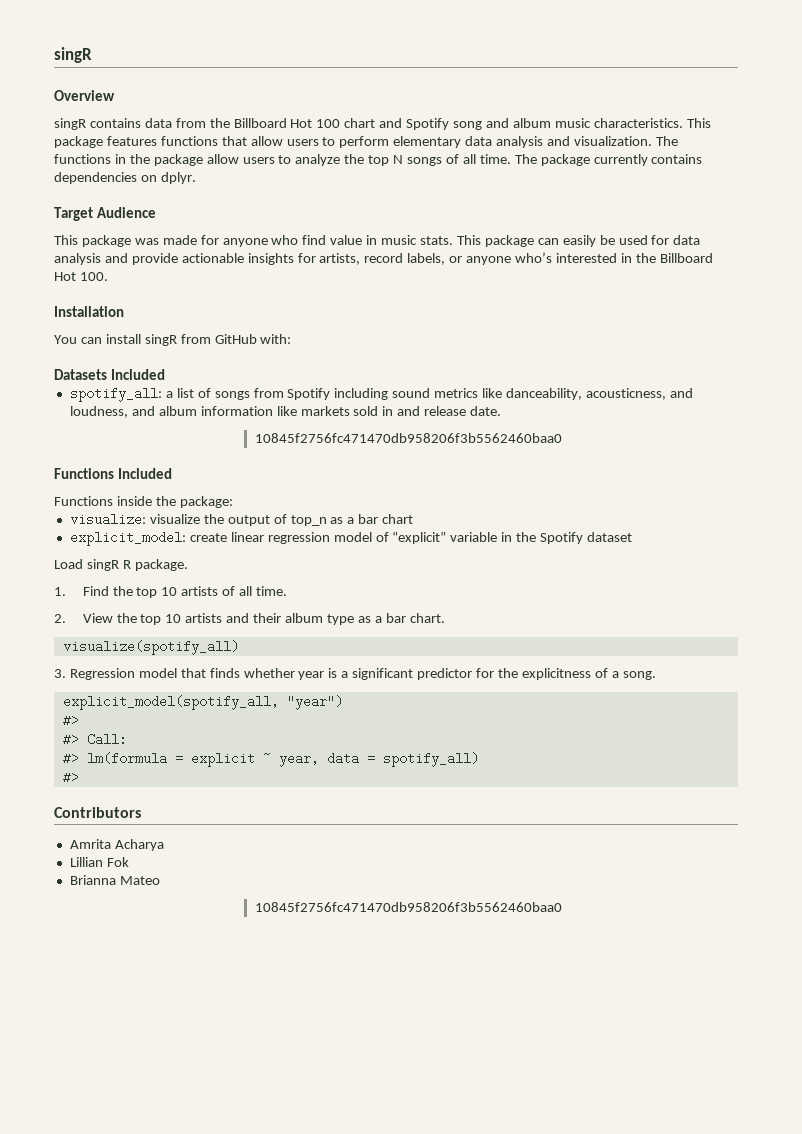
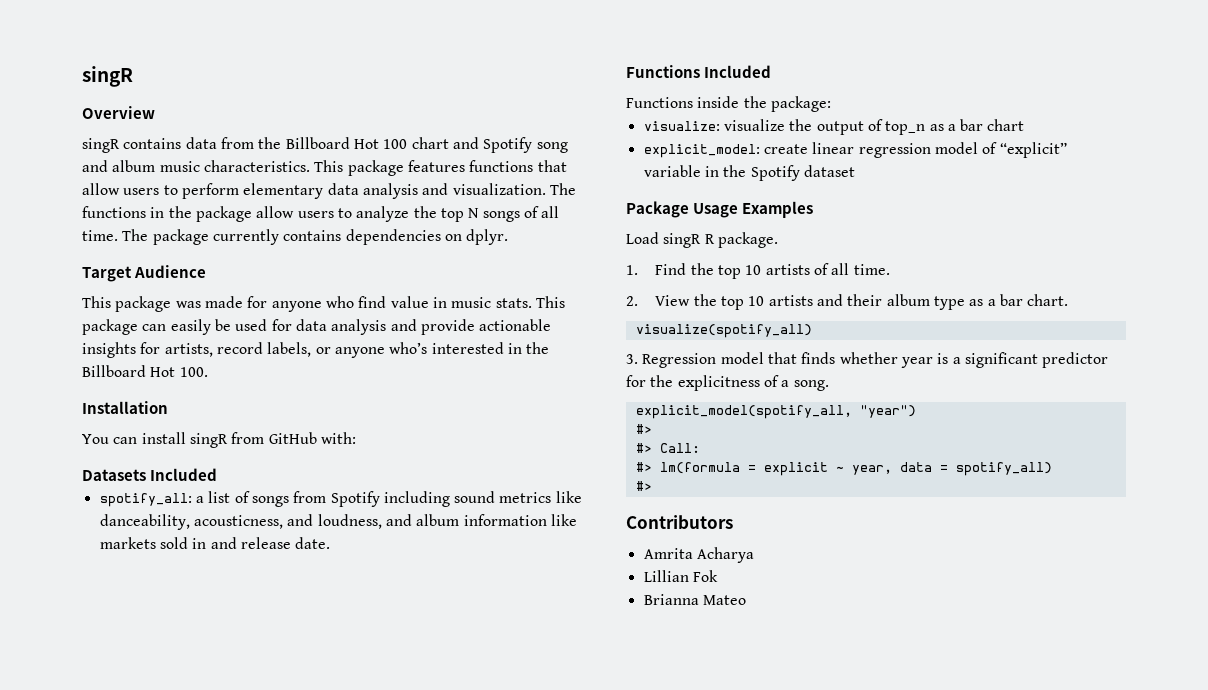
  spotify_all: a list of songs from Spotify including sound metrics like danceability, acousticness, and loudness, and album information like markets sold in and release date.
- 10845f2756fc471470db958206f3b5562460baa0
+ Package Usage Examples
  Brianna Mateo
- 10845f2756fc471470db958206f3b5562460baa0

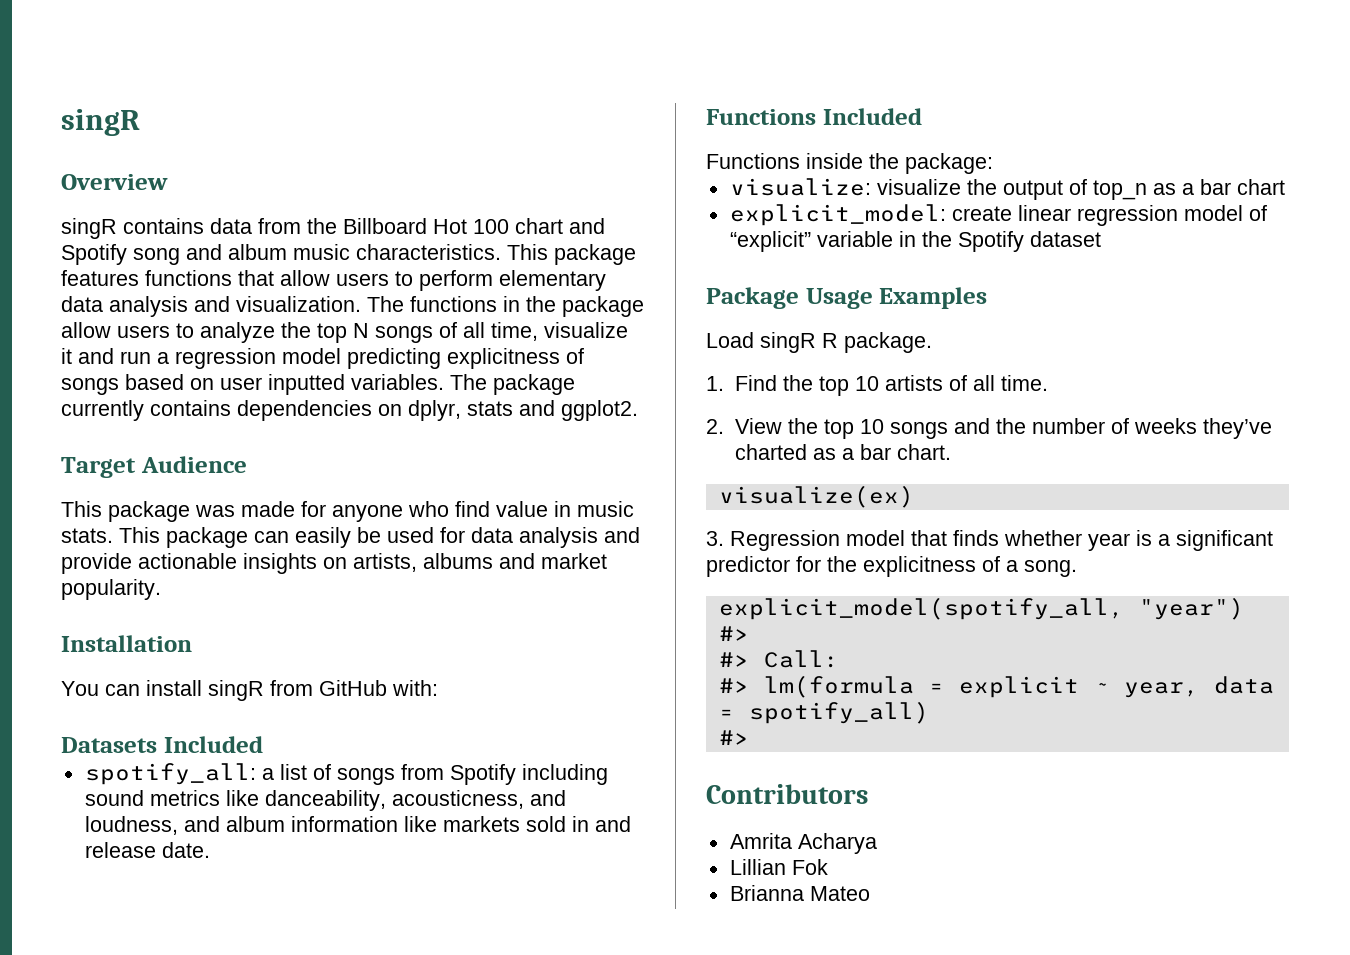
- The functions in the package allow users to analyze the top N songs of all time.
+ The functions in the package allow users to analyze the top N songs of all time, visualize it and run a regression model predicting explicitness of songs based on user inputted variables.
- The package currently contains dependencies on dplyr.
+ The package currently contains dependencies on dplyr, stats and ggplot2.
- This package can easily be used for data analysis and provide actionable insights for artists, record labels, or anyone who’s interested in the Billboard Hot 100.
+ This package can easily be used for data analysis and provide actionable insights on artists, albums and market popularity.
- 2. View the top 10 artists and their album type as a bar chart.
+ 2. View the top 10 songs and the number of weeks they’ve charted as a bar chart.
- visualize(spotify_all)
+ visualize(ex)

